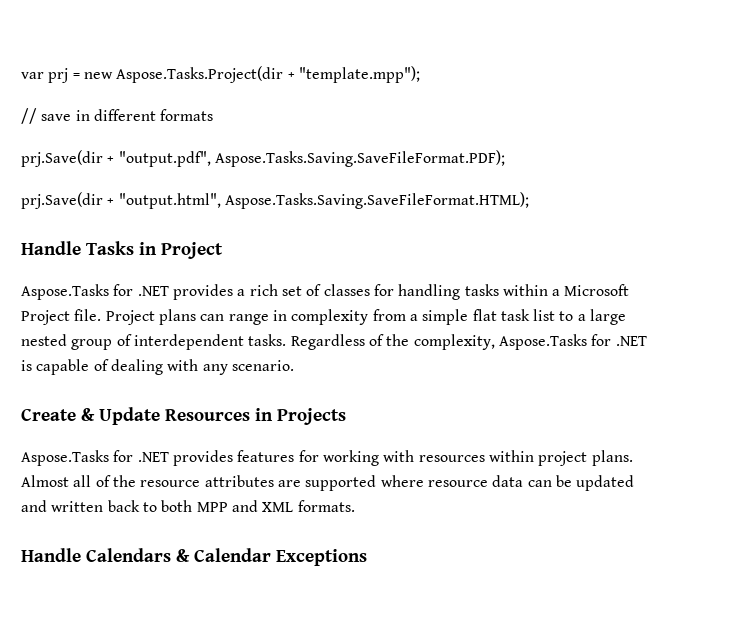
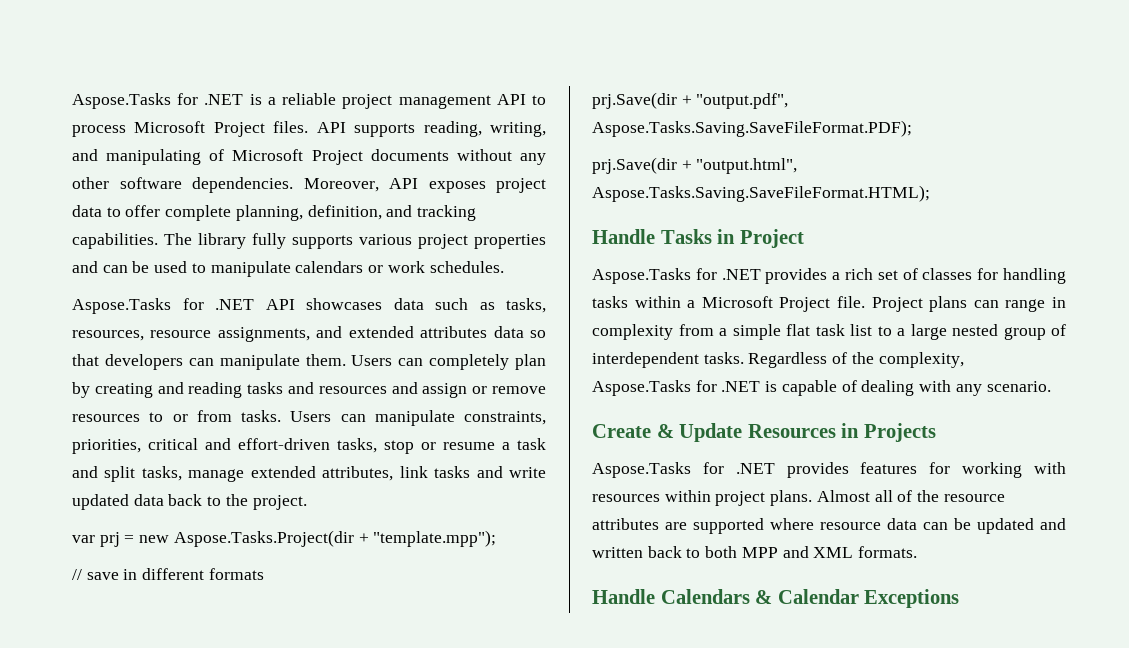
+ Aspose.Tasks for .NET is a reliable project management API to process Microsoft Project files. API supports reading, writing, and manipulating of Microsoft Project documents without any other software dependencies. Moreover, API exposes project data to offer complete planning, definition, and tracking capabilities. The library fully supports various project properties and can be used to manipulate calendars or work schedules.
+ Aspose.Tasks for .NET API showcases data such as tasks, resources, resource assignments, and extended attributes data so that developers can manipulate them. Users can completely plan by creating and reading tasks and resources and assign or remove resources to or from tasks. Users can manipulate constraints, priorities, critical and effort-driven tasks, stop or resume a task and split tasks, manage extended attributes, link tasks and write updated data back to the project.

